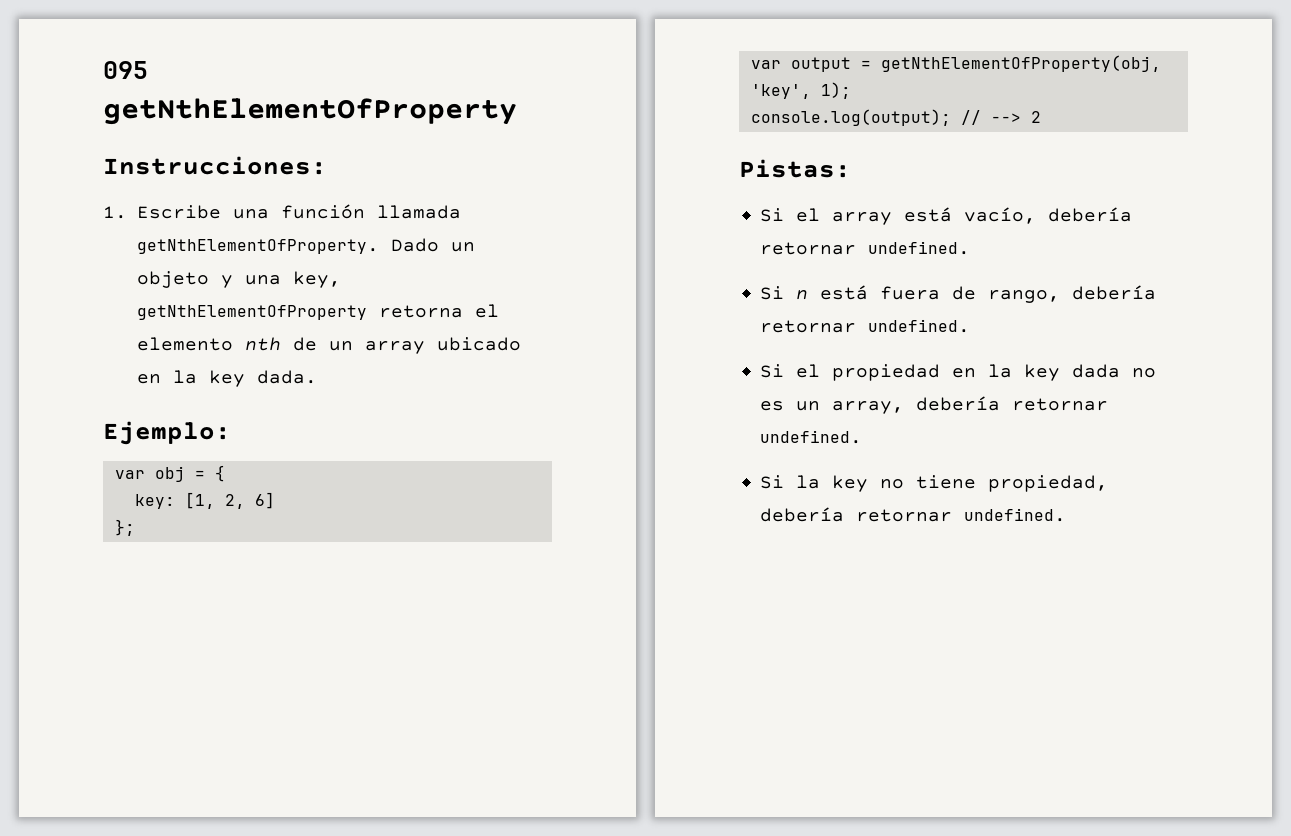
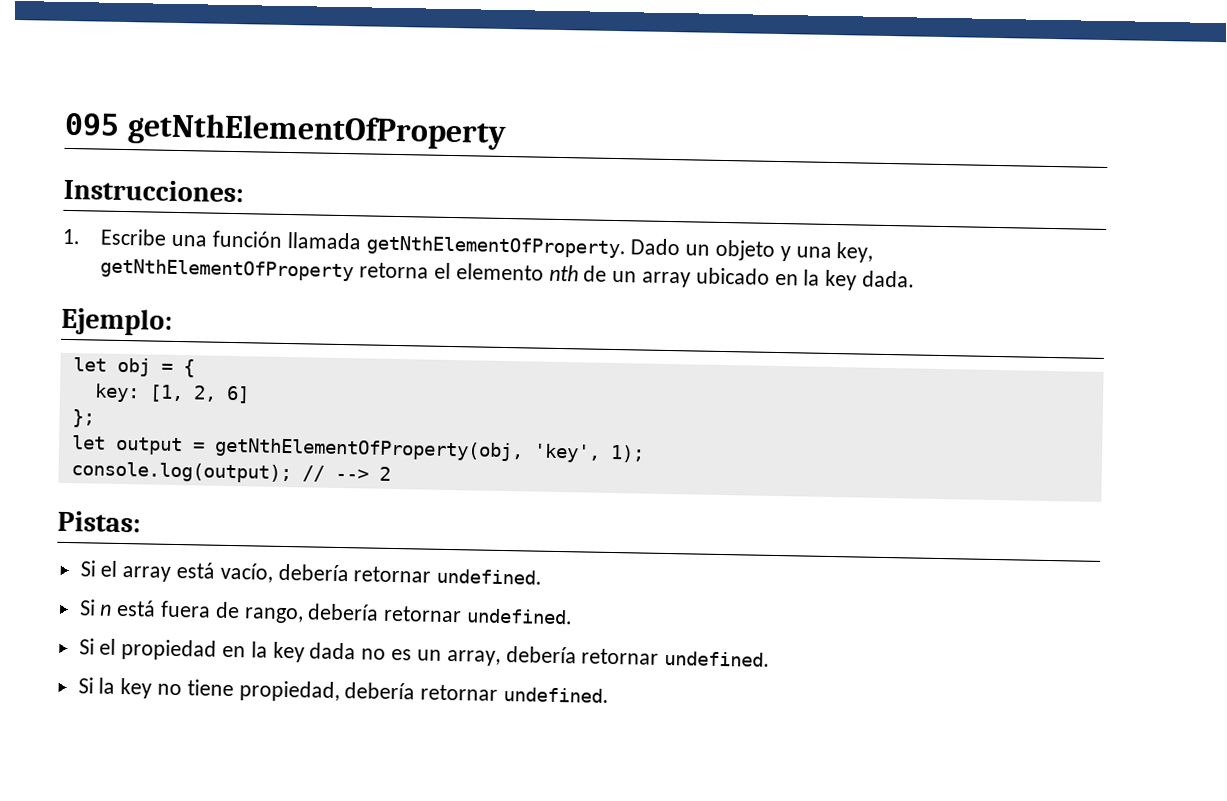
- var obj = {
+ let obj = {
- var output = getNthElementOfProperty(obj, 'key', 1);
+ let output = getNthElementOfProperty(obj, 'key', 1);

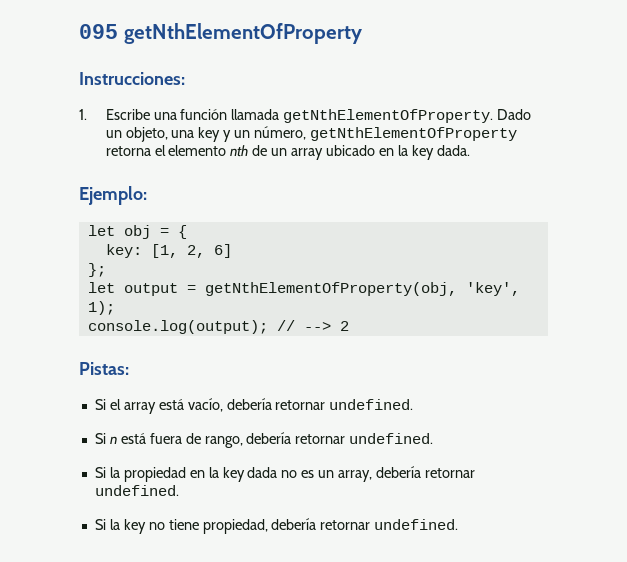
- Dado un objeto y una key, getNthElementOfProperty retorna el elemento nth de un array ubicado en la key dada.
+ Dado un objeto, una key y un número, getNthElementOfProperty retorna el elemento nth de un array ubicado en la key dada.
- Si el propiedad en la key dada no es un array, debería retornar undefined.
+ Si la propiedad en la key dada no es un array, debería retornar undefined.

